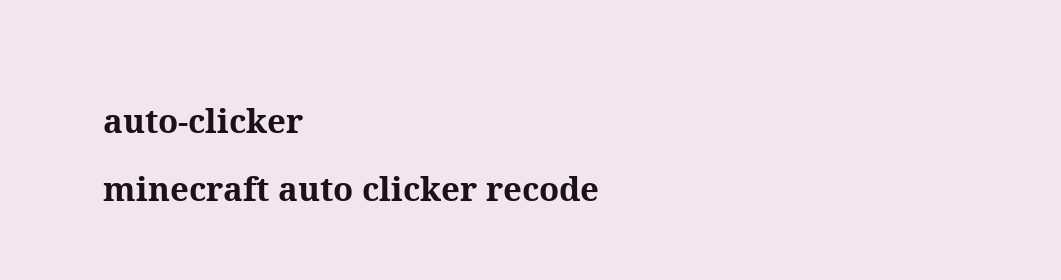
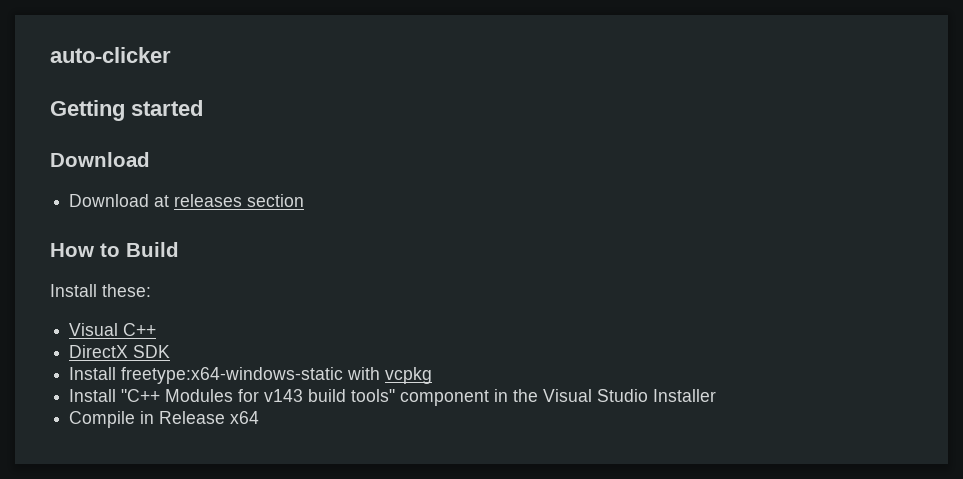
- minecraft auto clicker recode
+ Getting started
+ Download
+ Download at releases section
+ How to Build
+ Install these:
+ Visual C++
+ DirectX SDK
+ Install freetype:x64-windows-static with vcpkg
+ Install "C++ Modules for v143 build tools" component in the Visual Studio Installer
+ Compile in Release x64

